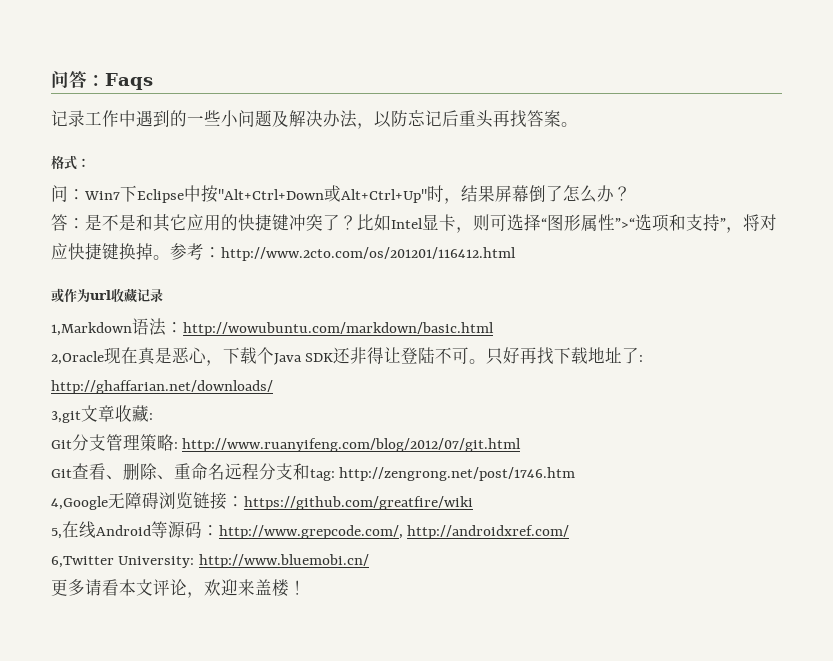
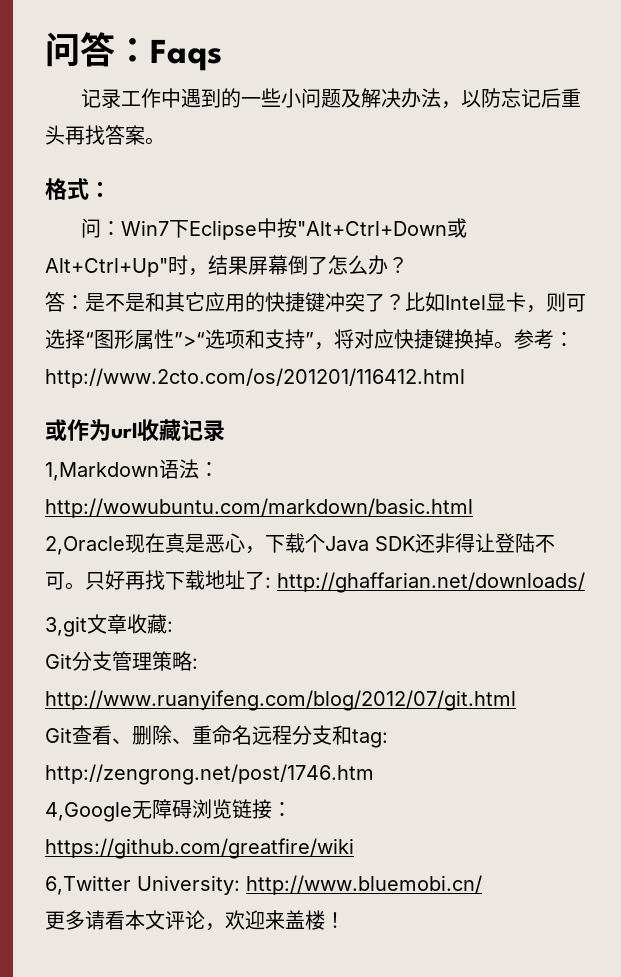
- 5,在线Android等源码：http://www.grepcode.com/, http://androidxref.com/

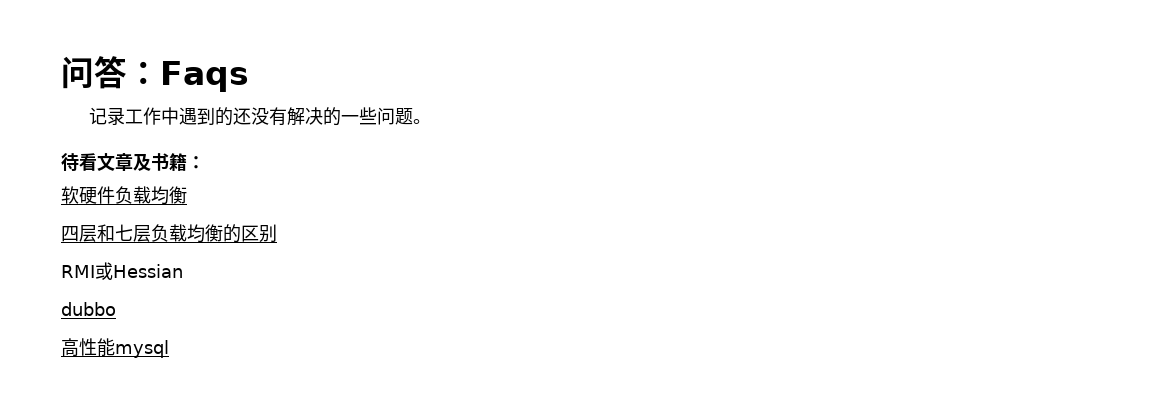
- 记录工作中遇到的一些小问题及解决办法，以防忘记后重头再找答案。
- 格式：
- 问：Win7下Eclipse中按"Alt+Ctrl+Down或Alt+Ctrl+Up"时，结果屏幕倒了怎么办？
- 答：是不是和其它应用的快捷键冲突了？比如Intel显卡，则可选择“图形属性”>“选项和支持”，将对应快捷键换掉。参考：http://www.2cto.com/os/201201/116412.html
- 或作为url收藏记录
- 1,Markdown语法：http://wowubuntu.com/markdown/basic.html
- 2,Oracle现在真是恶心，下载个Java SDK还非得让登陆不可。只好再找下载地址了: http://ghaffarian.net/downloads/
- 3,git文章收藏:
- Git分支管理策略: http://www.ruanyifeng.com/blog/2012/07/git.html
- Git查看、删除、重命名远程分支和tag: http://zengrong.net/post/1746.htm
- 4,Google无障碍浏览链接：https://github.com/greatfire/wiki
- 6,Twitter University: http://www.bluemobi.cn/
- 更多请看本文评论，欢迎来盖楼！
+ 记录工作中遇到的还没有解决的一些问题。
+ 待看文章及书籍：
+ 软硬件负载均衡
+ 四层和七层负载均衡的区别
+ RMI或Hessian
+ dubbo
+ 高性能mysql

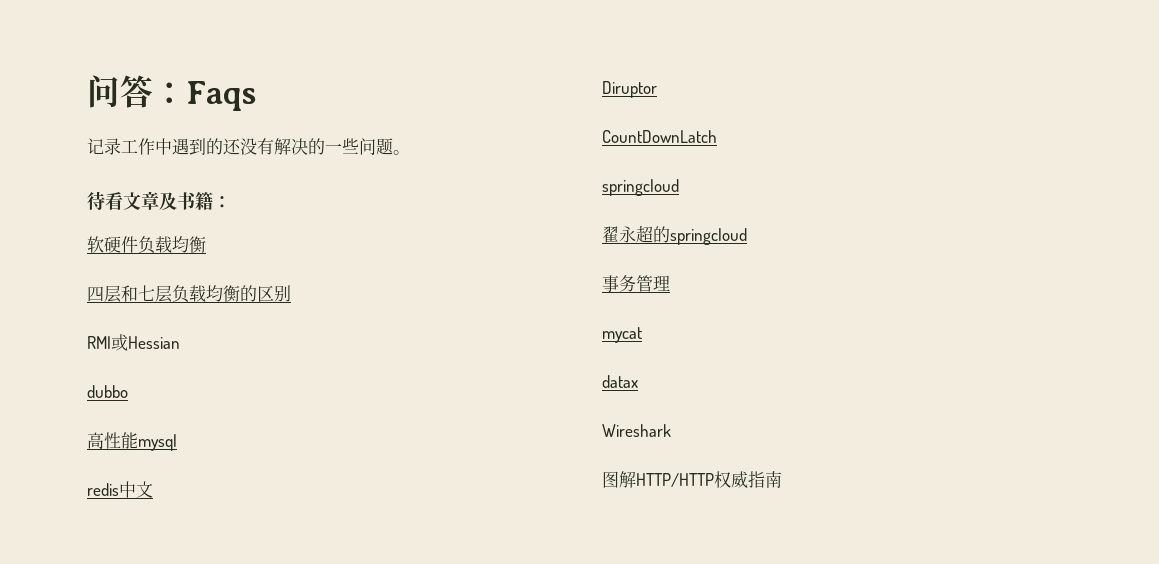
+ redis中文
+ Diruptor
+ CountDownLatch
+ springcloud
+ 翟永超的springcloud
+ 事务管理
+ mycat
+ datax
+ Wireshark
+ 图解HTTP/HTTP权威指南

